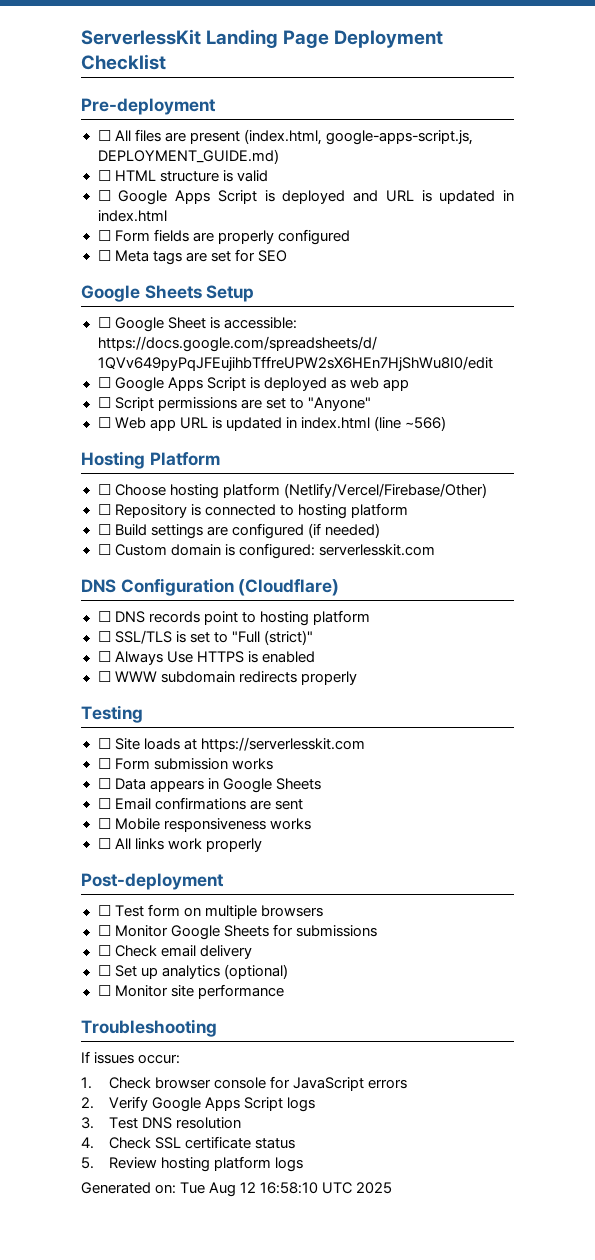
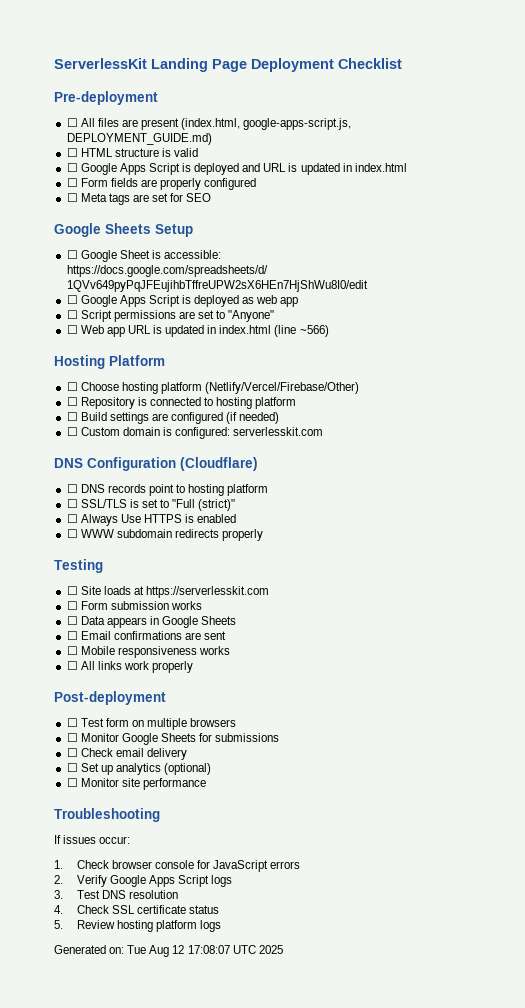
- Generated on: Tue Aug 12 16:58:10 UTC 2025
+ Generated on: Tue Aug 12 17:08:07 UTC 2025

